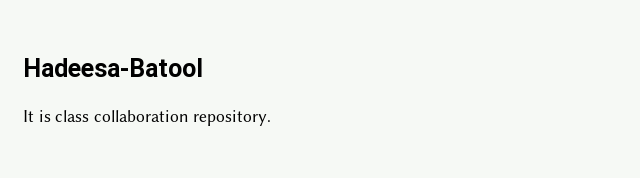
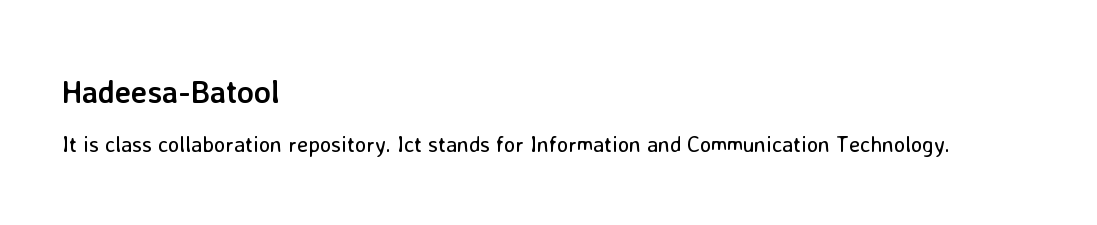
+ Ict stands for Information and Communication Technology.

